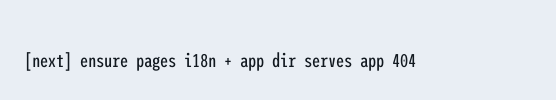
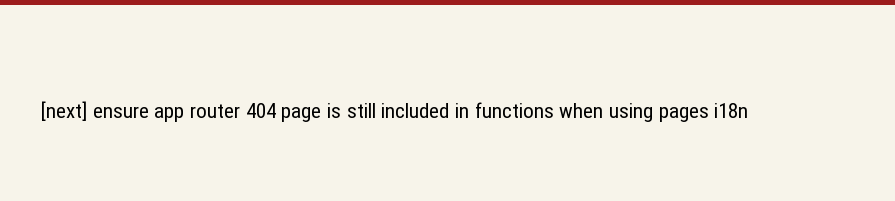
- [next] ensure pages i18n + app dir serves app 404
+ [next] ensure app router 404 page is still included in functions when using pages i18n

